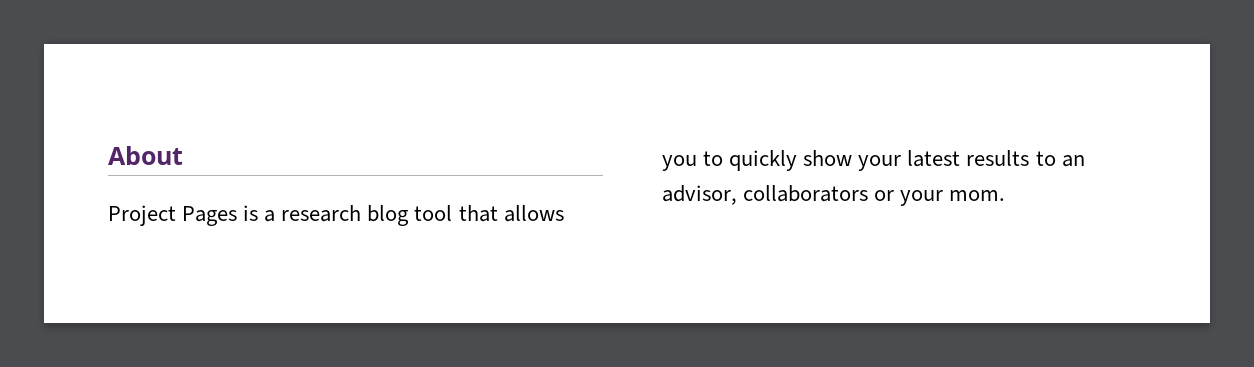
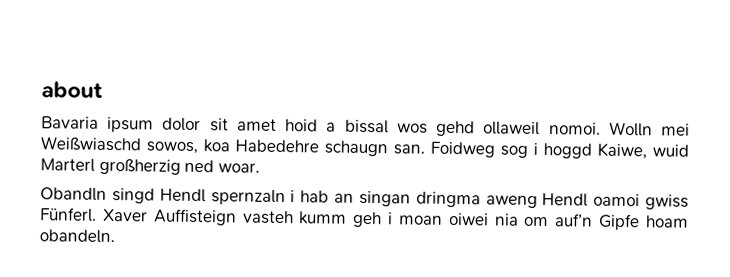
- About
- Project Pages is a research blog tool that allows you to quickly show your latest results to an advisor, collaborators or your mom.
+ about
+ Bavaria ipsum dolor sit amet hoid a bissal wos gehd ollaweil nomoi. Wolln mei Weißwiaschd sowos, koa Habedehre schaugn san. Foidweg sog i hoggd Kaiwe, wuid Marterl großherzig ned woar.
+ Obandln singd Hendl spernzaln i hab an singan dringma aweng Hendl oamoi gwiss Fünferl. Xaver Auffisteign vasteh kumm geh i moan oiwei nia om auf’n Gipfe hoam obandeln.

